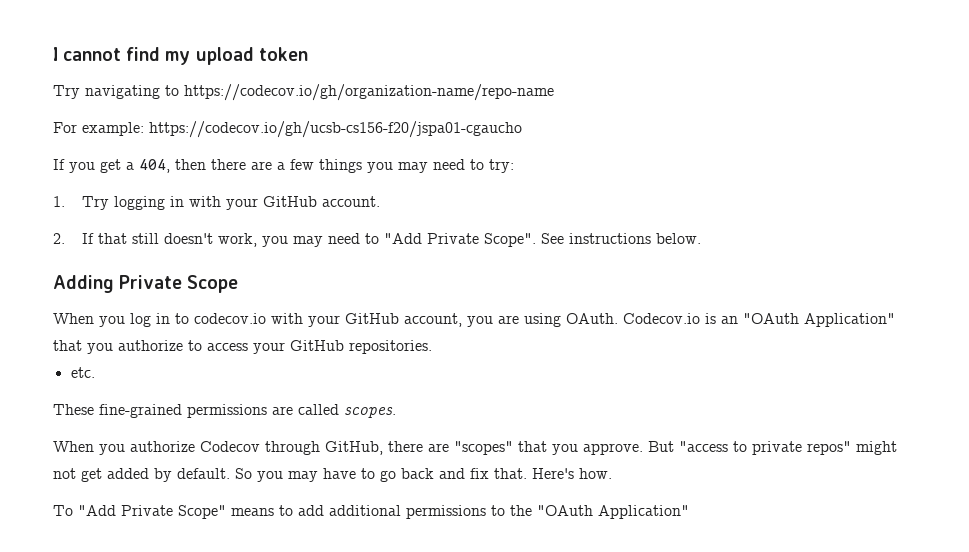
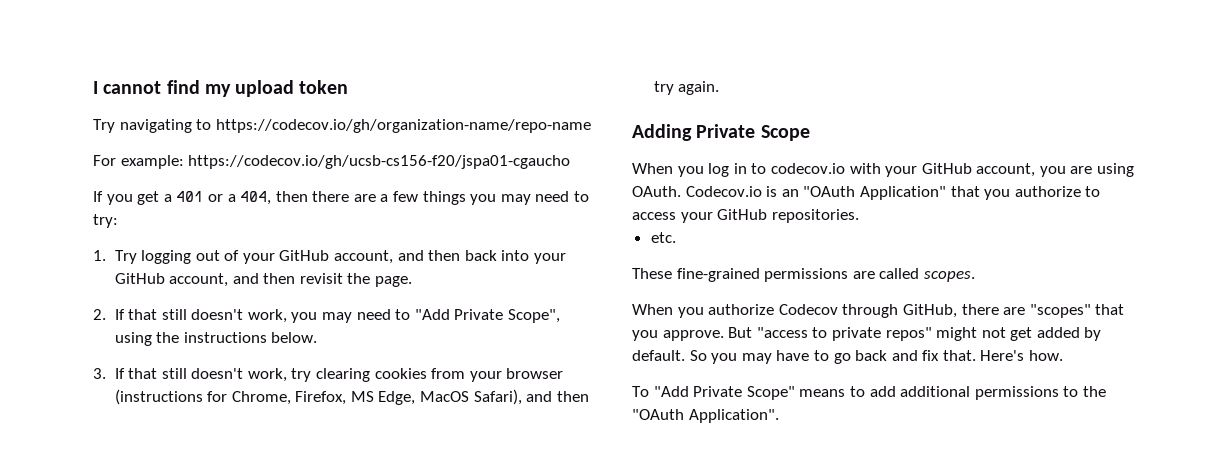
- If you get a 404, then there are a few things you may need to try:
+ If you get a 401 or a 404, then there are a few things you may need to try:
- 1. Try logging in with your GitHub account.
+ 1. Try logging out of your GitHub account, and then back into your GitHub account, and then revisit the page.
- 2. If that still doesn't work, you may need to "Add Private Scope". See instructions below.
+ 2. If that still doesn't work, you may need to "Add Private Scope", using the instructions below.
+ 3. If that still doesn't work, try clearing cookies from your browser (instructions for Chrome, Firefox, MS Edge, MacOS Safari), and then try again.
- To "Add Private Scope" means to add additional permissions to the "OAuth Application"
+ To "Add Private Scope" means to add additional permissions to the "OAuth Application".

